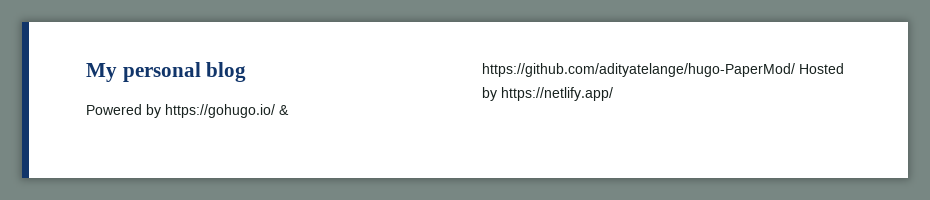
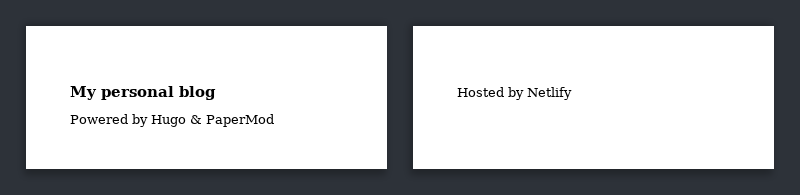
- Powered by https://gohugo.io/ & https://github.com/adityatelange/hugo-PaperMod/ Hosted by https://netlify.app/
+ Powered by Hugo & PaperMod
+ Hosted by Netlify

